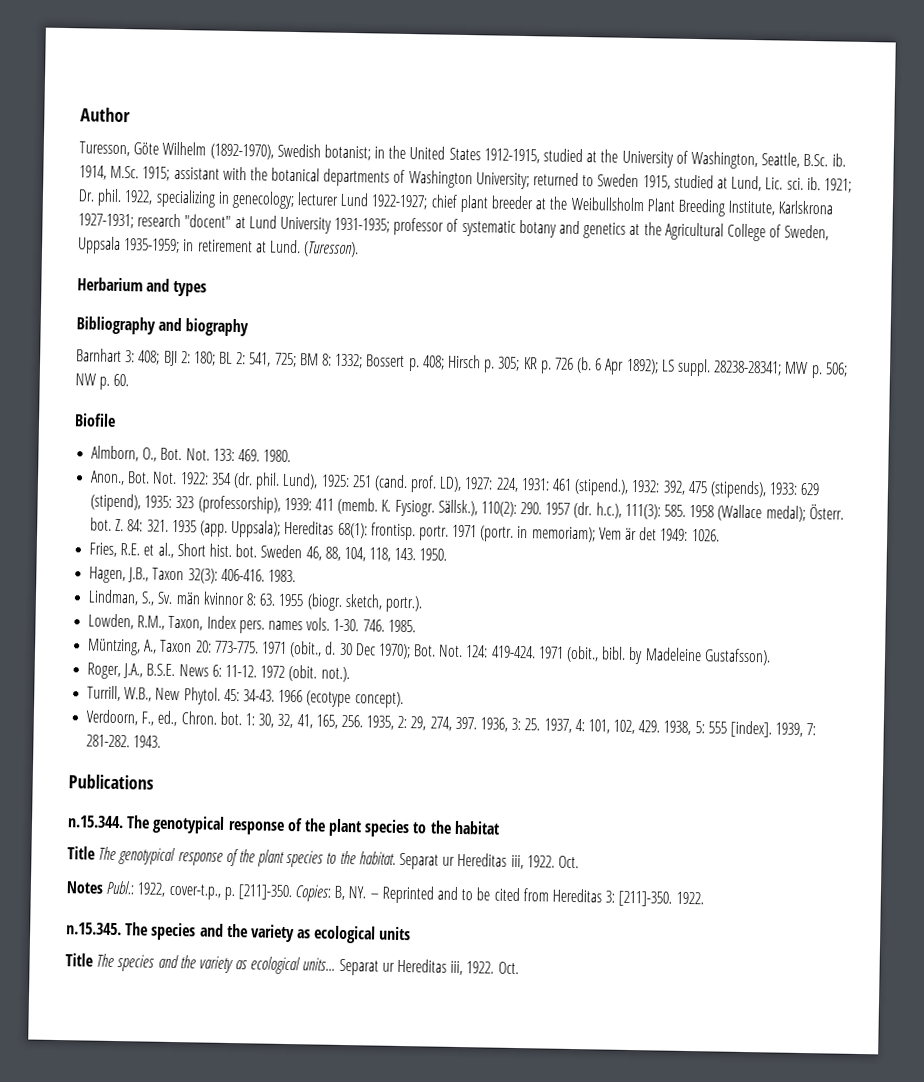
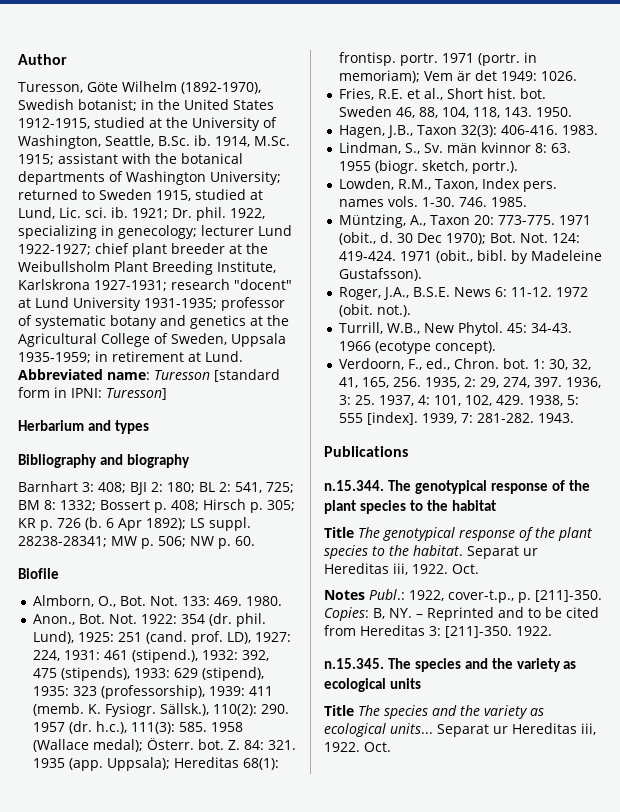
- (Turesson).
+ Abbreviated name: Turesson [standard form in IPNI: Turesson]

